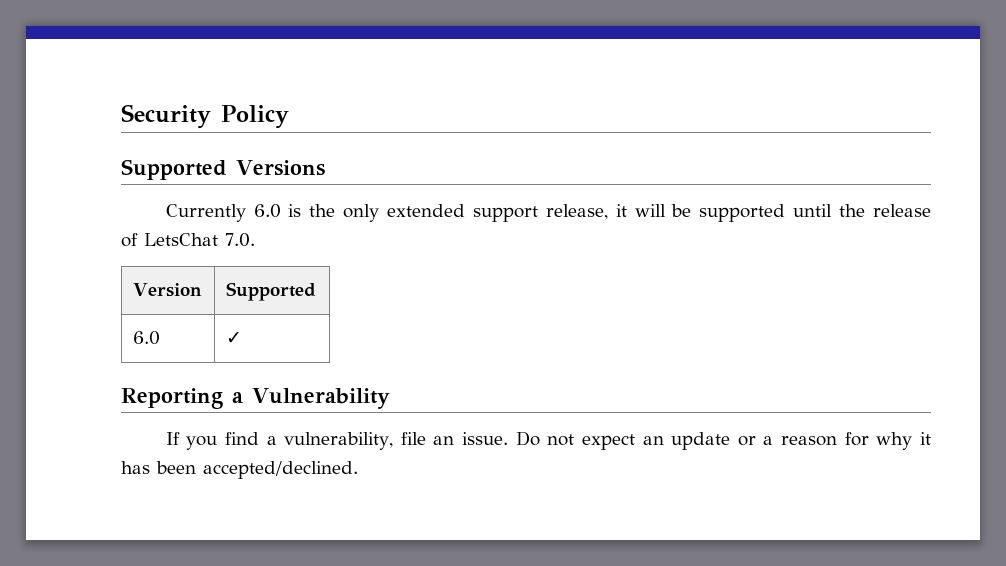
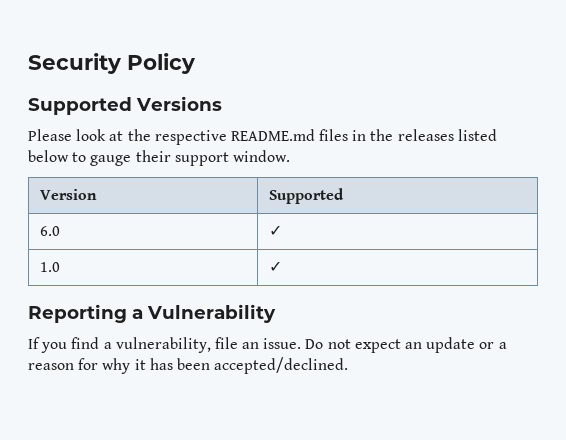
- Currently 6.0 is the only extended support release, it will be supported until the release of LetsChat 7.0.
+ Please look at the respective README.md files in the releases listed below to gauge their support window.
+ 1.0 | ✓

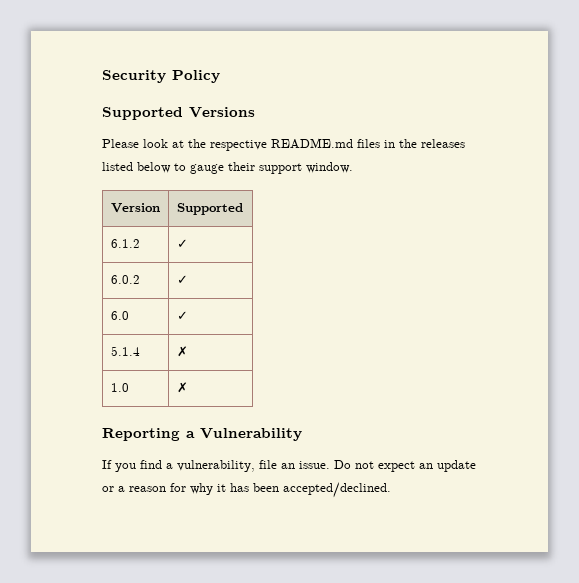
+ 6.1.2 | ✓
+ 6.0.2 | ✓
+ 5.1.4 | ✗
- 1.0 | ✓
+ 1.0 | ✗

